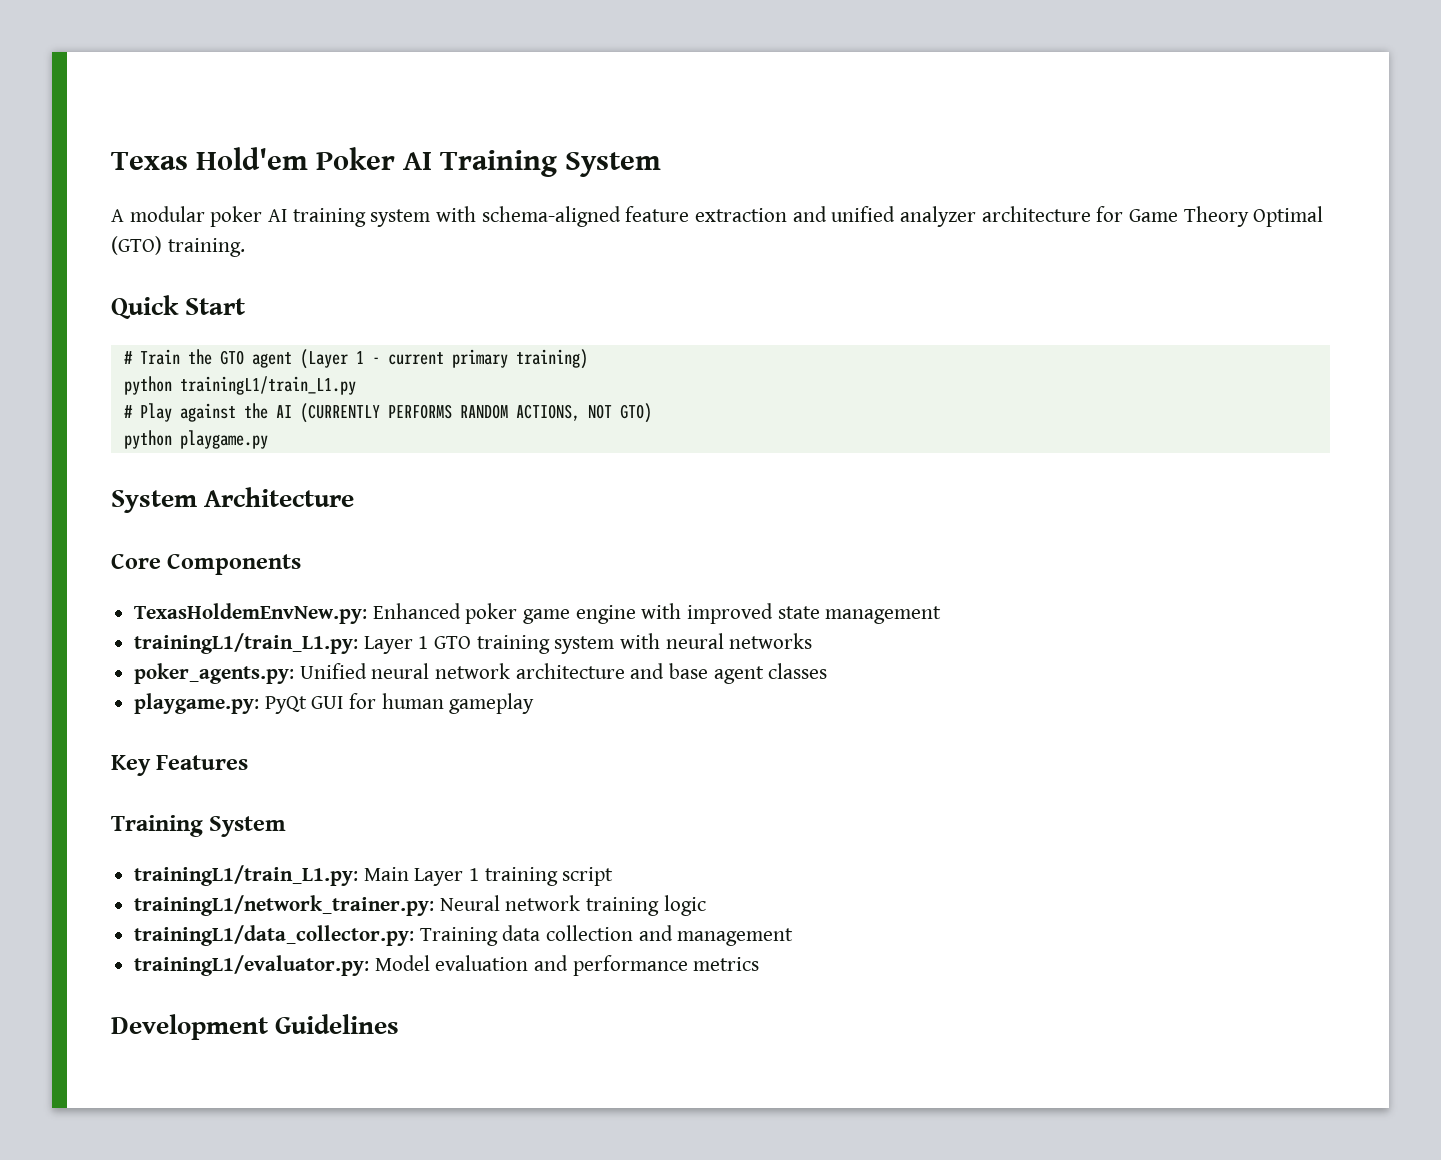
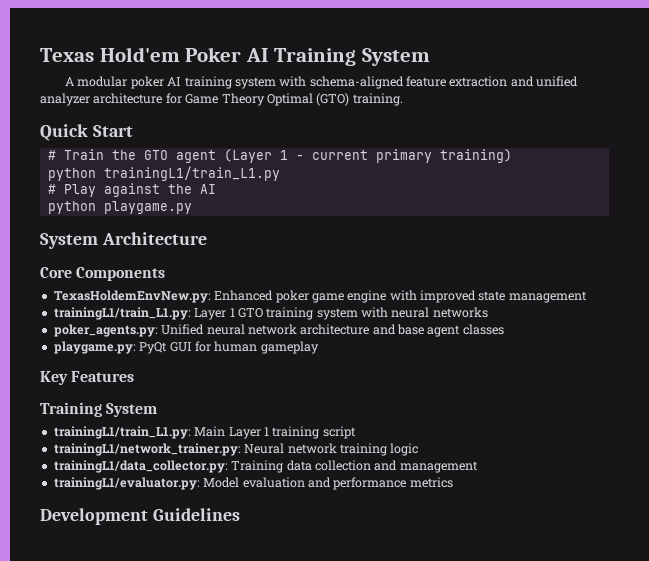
- # Play against the AI (CURRENTLY PERFORMS RANDOM ACTIONS, NOT GTO)
+ # Play against the AI

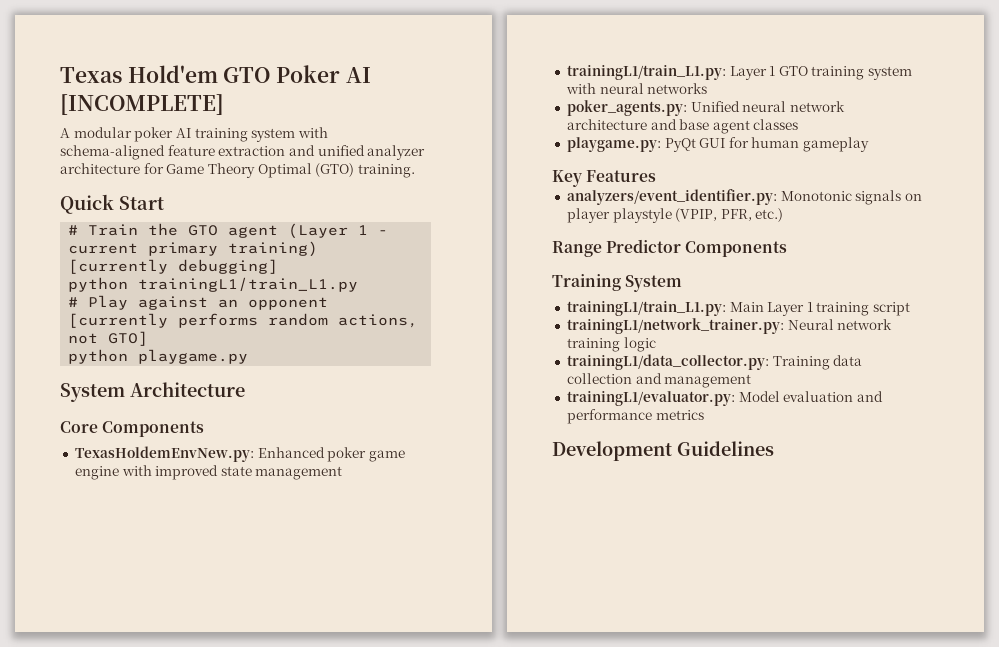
- Texas Hold'em Poker AI Training System
+ Texas Hold'em GTO Poker AI [INCOMPLETE]
- # Train the GTO agent (Layer 1 - current primary training)
+ # Train the GTO agent (Layer 1 - current primary training) [currently debugging]
- # Play against the AI
+ # Play against an opponent [currently performs random actions, not GTO]
+ analyzers/event_identifier.py: Monotonic signals on player playstyle (VPIP, PFR, etc.)
+ Range Predictor Components

